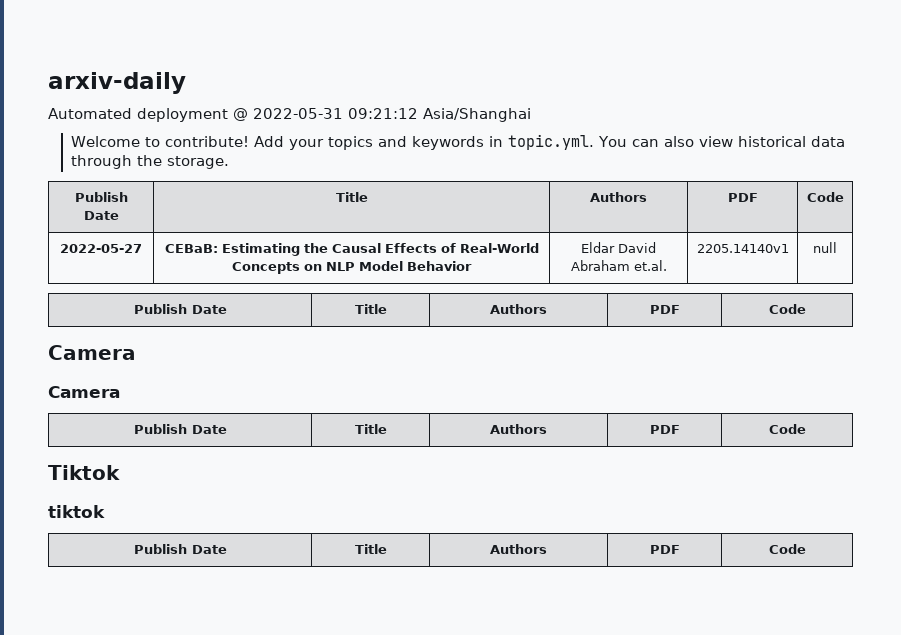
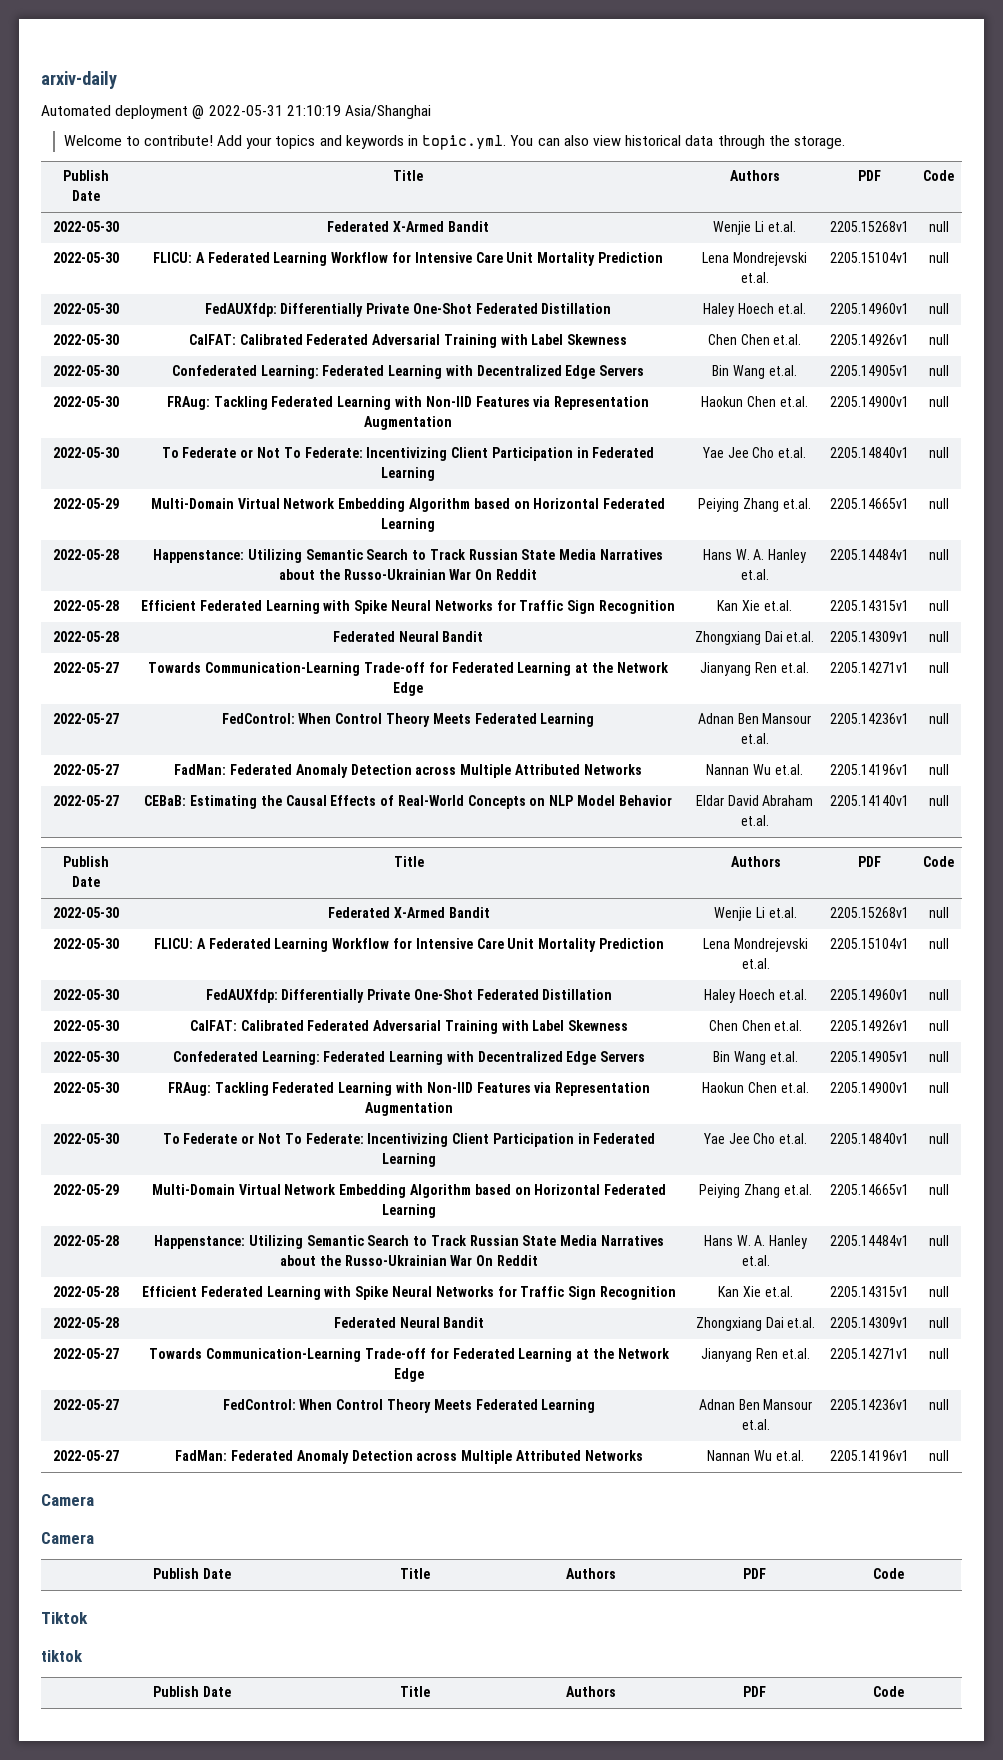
- Automated deployment @ 2022-05-31 09:21:12 Asia/Shanghai
+ Automated deployment @ 2022-05-31 21:10:19 Asia/Shanghai
  Add your topics and keywords in topic.yml. You can also view historical data through the storage.
  Publish Date | Title | Authors | PDF | Code
+ 2022-05-30 | Federated X-Armed Bandit | Wenjie Li et.al. | 2205.15268v1 | null
+ 2022-05-30 | FLICU: A Federated Learning Workflow for Intensive Care Unit Mortality Prediction | Lena Mondrejevski et.al. | 2205.15104v1 | null
+ 2022-05-30 | FedAUXfdp: Differentially Private One-Shot Federated Distillation | Haley Hoech et.al. | 2205.14960v1 | null
+ 2022-05-30 | CalFAT: Calibrated Federated Adversarial Training with Label Skewness | Chen Chen et.al. | 2205.14926v1 | null
+ 2022-05-30 | Confederated Learning: Federated Learning with Decentralized Edge Servers | Bin Wang et.al. | 2205.14905v1 | null
+ 2022-05-30 | FRAug: Tackling Federated Learning with Non-IID Features via Representation Augmentation | Haokun Chen et.al. | 2205.14900v1 | null
+ 2022-05-30 | To Federate or Not To Federate: Incentivizing Client Participation in Federated Learning | Yae Jee Cho et.al. | 2205.14840v1 | null
+ 2022-05-29 | Multi-Domain Virtual Network Embedding Algorithm based on Horizontal Federated Learning | Peiying Zhang et.al. | 2205.14665v1 | null
+ 2022-05-28 | Happenstance: Utilizing Semantic Search to Track Russian State Media Narratives about the Russo-Ukrainian War On Reddit | Hans W. A. Hanley et.al. | 2205.14484v1 | null
+ 2022-05-28 | Efficient Federated Learning with Spike Neural Networks for Traffic Sign Recognition | Kan Xie et.al. | 2205.14315v1 | null
+ 2022-05-28 | Federated Neural Bandit | Zhongxiang Dai et.al. | 2205.14309v1 | null
+ 2022-05-27 | Towards Communication-Learning Trade-off for Federated Learning at the Network Edge | Jianyang Ren et.al. | 2205.14271v1 | null
+ 2022-05-27 | FedControl: When Control Theory Meets Federated Learning | Adnan Ben Mansour et.al. | 2205.14236v1 | null
+ 2022-05-27 | FadMan: Federated Anomaly Detection across Multiple Attributed Networks | Nannan Wu et.al. | 2205.14196v1 | null
  2022-05-27 | CEBaB: Estimating the Causal Effects of Real-World Concepts on NLP Model Behavior | Eldar David Abraham et.al. | 2205.14140v1 | null
  Publish Date | Title | Authors | PDF | Code
+ 2022-05-30 | Federated X-Armed Bandit | Wenjie Li et.al. | 2205.15268v1 | null
+ 2022-05-30 | FLICU: A Federated Learning Workflow for Intensive Care Unit Mortality Prediction | Lena Mondrejevski et.al. | 2205.15104v1 | null
+ 2022-05-30 | FedAUXfdp: Differentially Private One-Shot Federated Distillation | Haley Hoech et.al. | 2205.14960v1 | null
+ 2022-05-30 | CalFAT: Calibrated Federated Adversarial Training with Label Skewness | Chen Chen et.al. | 2205.14926v1 | null
+ 2022-05-30 | Confederated Learning: Federated Learning with Decentralized Edge Servers | Bin Wang et.al. | 2205.14905v1 | null
+ 2022-05-30 | FRAug: Tackling Federated Learning with Non-IID Features via Representation Augmentation | Haokun Chen et.al. | 2205.14900v1 | null
+ 2022-05-30 | To Federate or Not To Federate: Incentivizing Client Participation in Federated Learning | Yae Jee Cho et.al. | 2205.14840v1 | null
+ 2022-05-29 | Multi-Domain Virtual Network Embedding Algorithm based on Horizontal Federated Learning | Peiying Zhang et.al. | 2205.14665v1 | null
+ 2022-05-28 | Happenstance: Utilizing Semantic Search to Track Russian State Media Narratives about the Russo-Ukrainian War On Reddit | Hans W. A. Hanley et.al. | 2205.14484v1 | null
+ 2022-05-28 | Efficient Federated Learning with Spike Neural Networks for Traffic Sign Recognition | Kan Xie et.al. | 2205.14315v1 | null
+ 2022-05-28 | Federated Neural Bandit | Zhongxiang Dai et.al. | 2205.14309v1 | null
+ 2022-05-27 | Towards Communication-Learning Trade-off for Federated Learning at the Network Edge | Jianyang Ren et.al. | 2205.14271v1 | null
+ 2022-05-27 | FedControl: When Control Theory Meets Federated Learning | Adnan Ben Mansour et.al. | 2205.14236v1 | null
+ 2022-05-27 | FadMan: Federated Anomaly Detection across Multiple Attributed Networks | Nannan Wu et.al. | 2205.14196v1 | null

